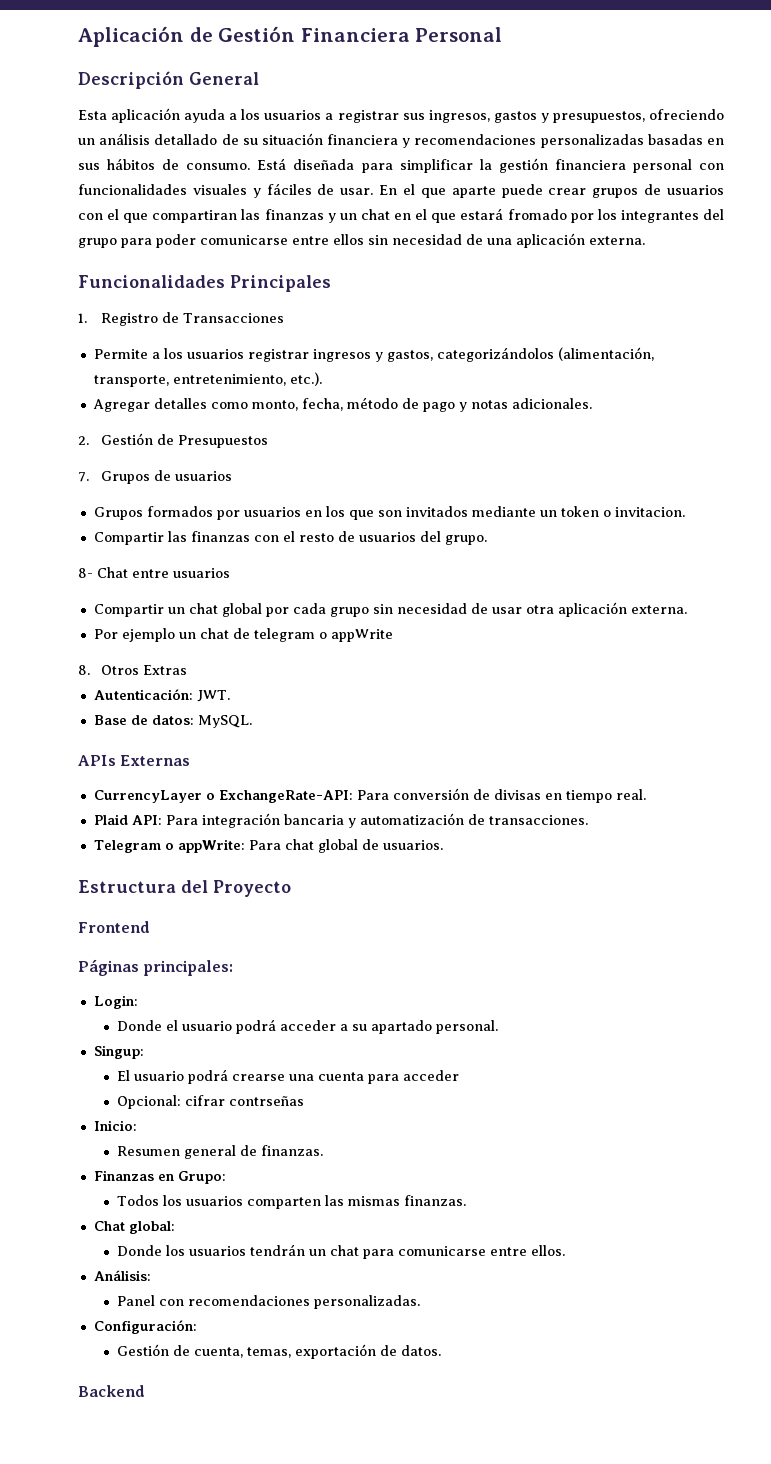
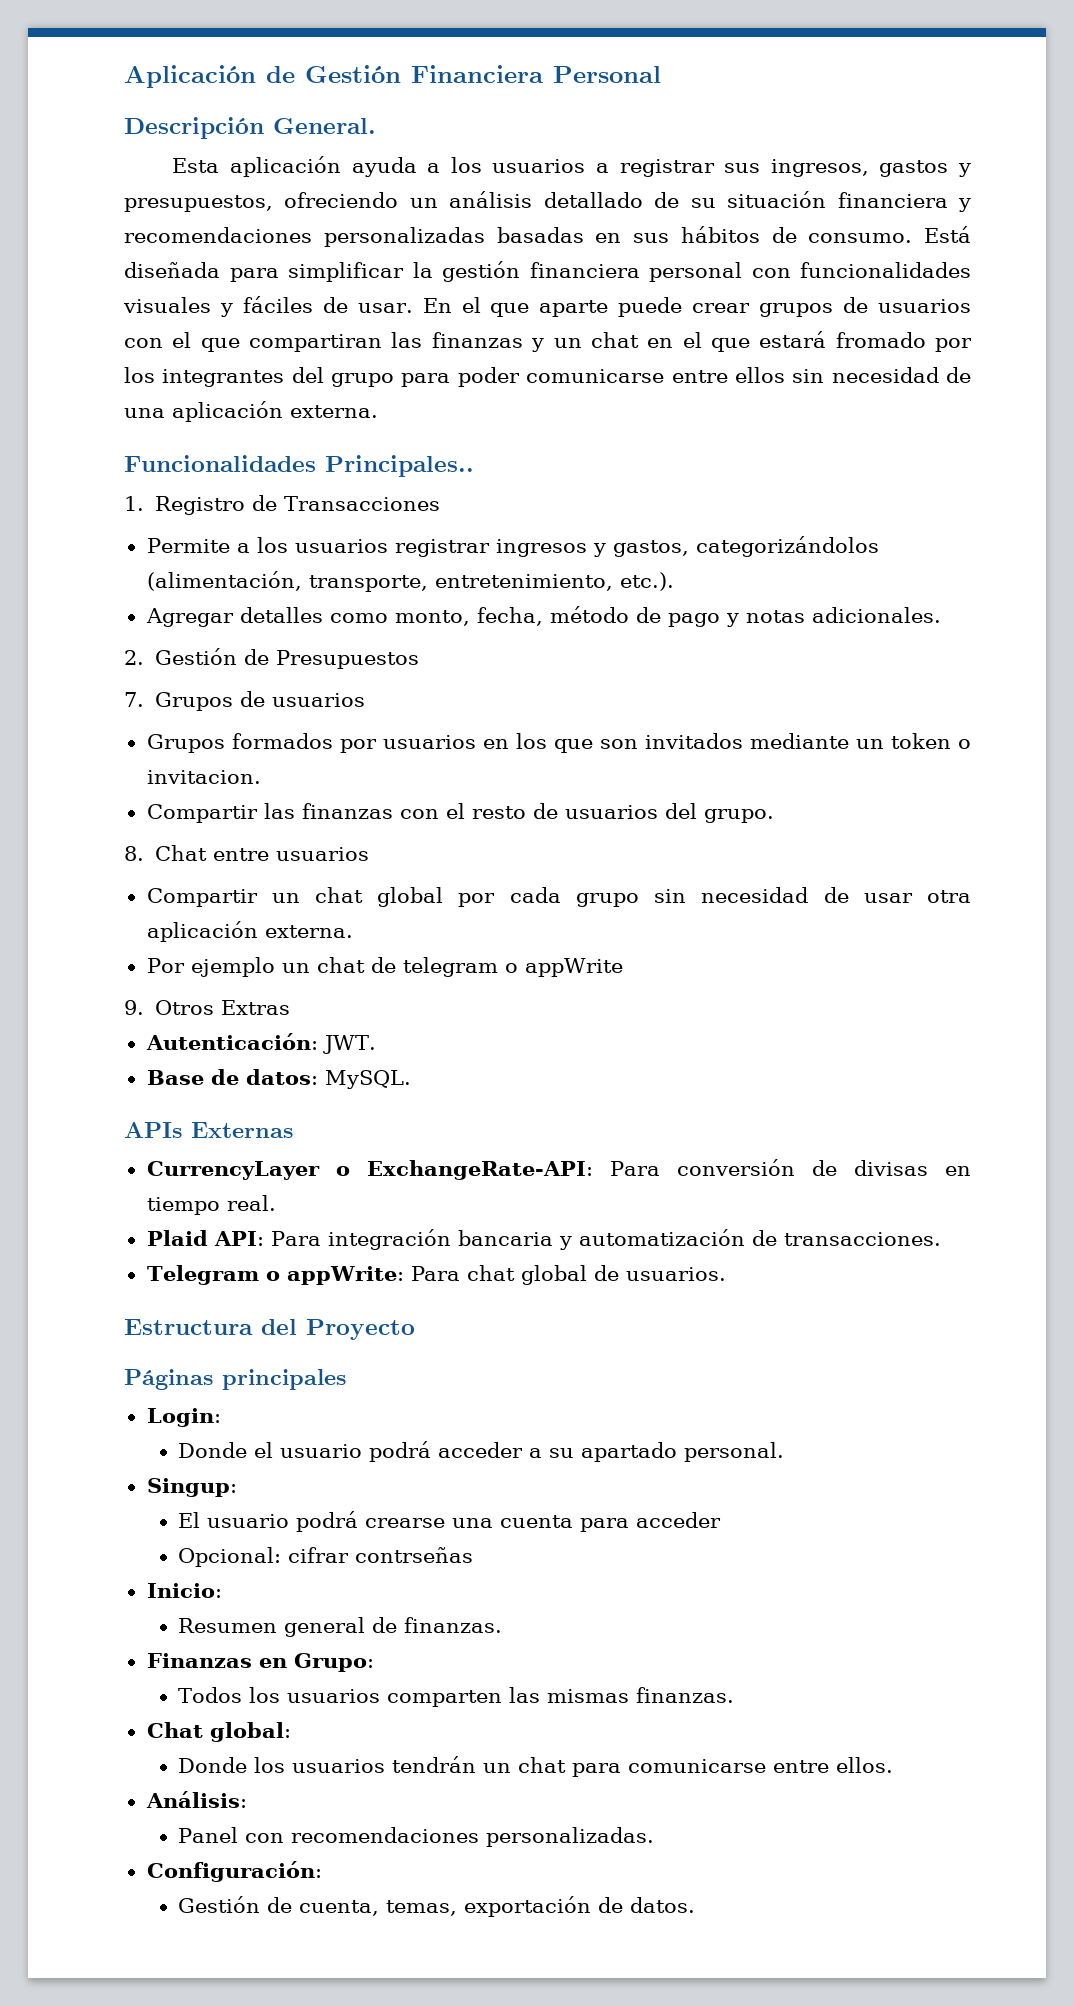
- Descripción General
+ Descripción General.
- Funcionalidades Principales
+ Funcionalidades Principales..
- 8- Chat entre usuarios
+ 8. Chat entre usuarios
- 8. Otros Extras
+ 9. Otros Extras
- Frontend
- Páginas principales:
+ Páginas principales
- Backend

